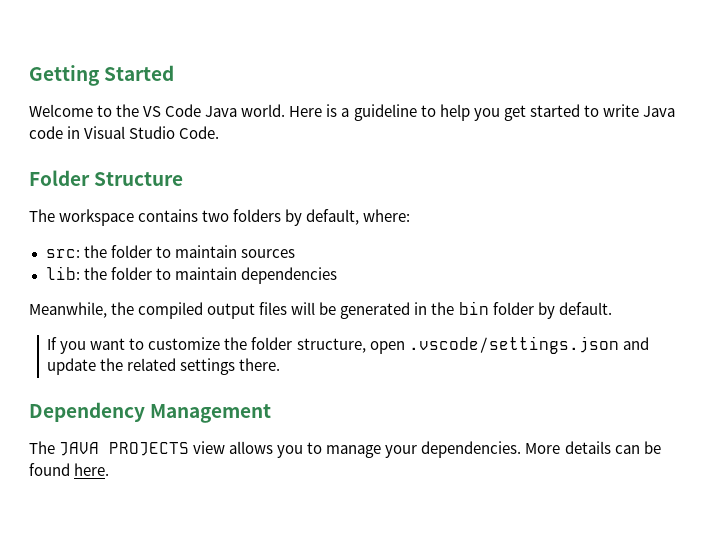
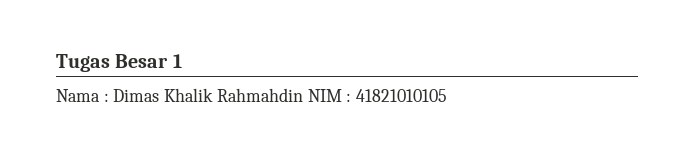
- Getting Started
- Welcome to the VS Code Java world. Here is a guideline to help you get started to write Java code in Visual Studio Code.
- Folder Structure
- The workspace contains two folders by default, where:
- src: the folder to maintain sources
- lib: the folder to maintain dependencies
- Meanwhile, the compiled output files will be generated in the bin folder by default.
- If you want to customize the folder structure, open .vscode/settings.json and update the related settings there.
- Dependency Management
- The JAVA PROJECTS view allows you to manage your dependencies. More details can be found here.
+ Tugas Besar 1
+ Nama : Dimas Khalik Rahmahdin NIM : 41821010105

